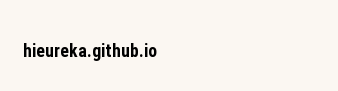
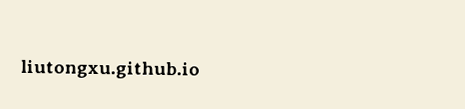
- hieureka.github.io
+ liutongxu.github.io

